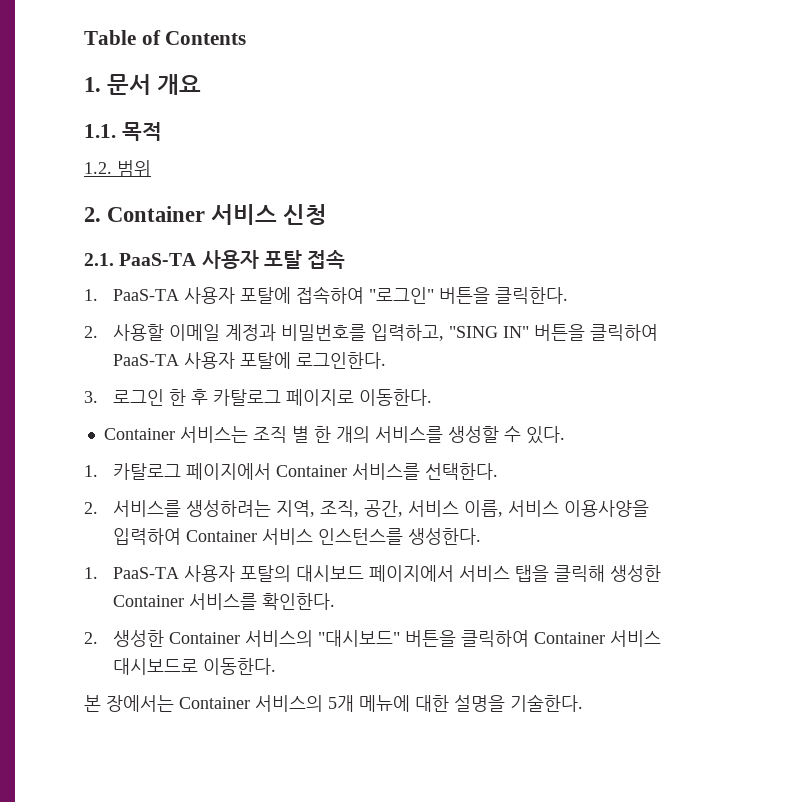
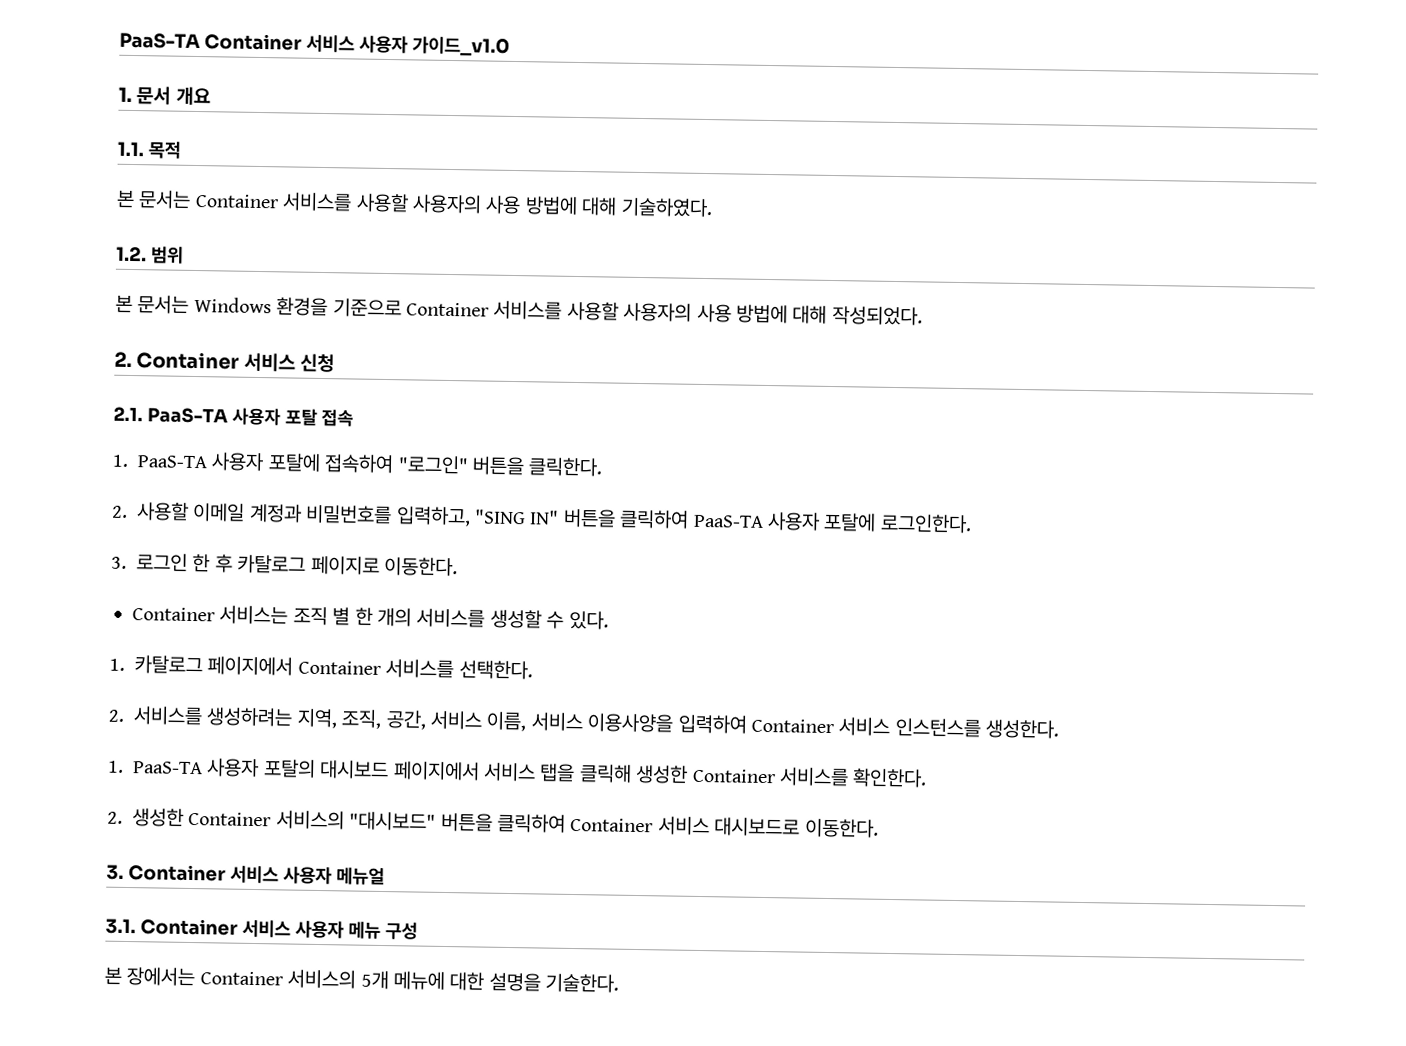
- Table of Contents
+ PaaS-TA Container 서비스 사용자 가이드_v1.0
+ 본 문서는 Container 서비스를 사용할 사용자의 사용 방법에 대해 기술하였다.
  1.2. 범위
+ 본 문서는 Windows 환경을 기준으로 Container 서비스를 사용할 사용자의 사용 방법에 대해 작성되었다.
+ 3. Container 서비스 사용자 메뉴얼
+ 3.1. Container 서비스 사용자 메뉴 구성

